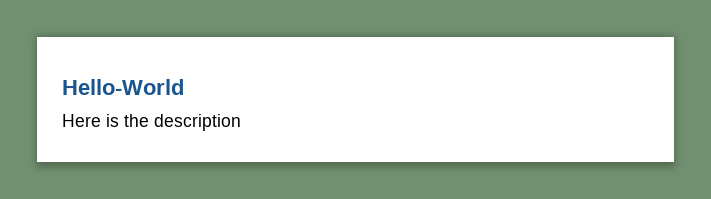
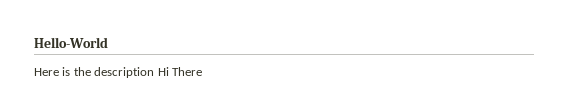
- Here is the description
+ Here is the description Hi There

